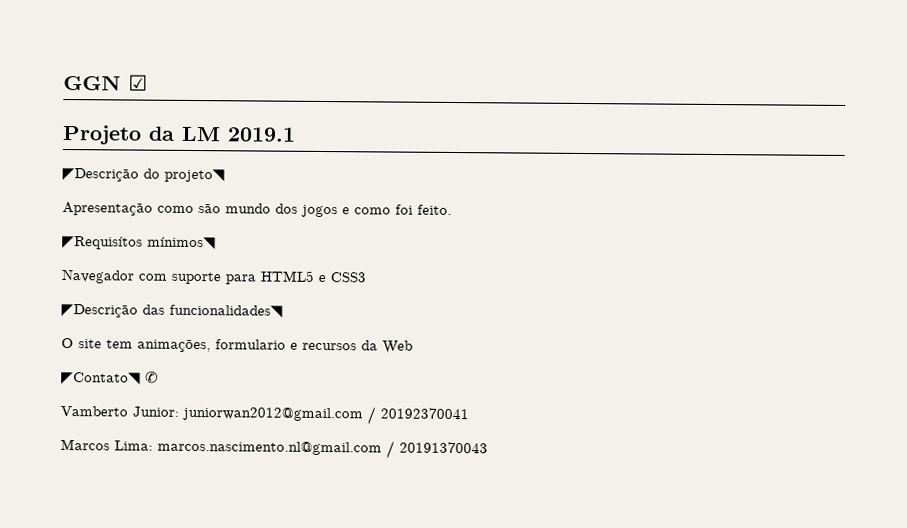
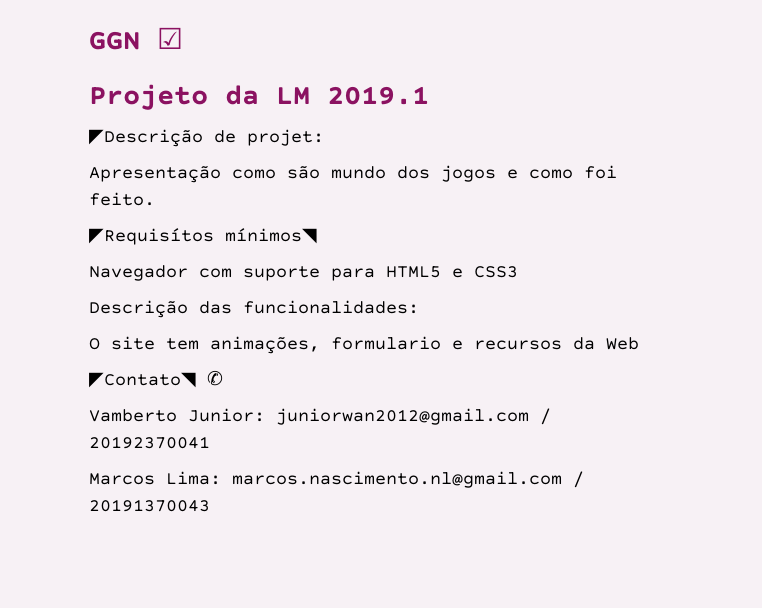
- ◤Descrição do projeto◥
+ ◤Descrição de projet:
- ◤Descrição das funcionalidades◥
+ Descrição das funcionalidades:

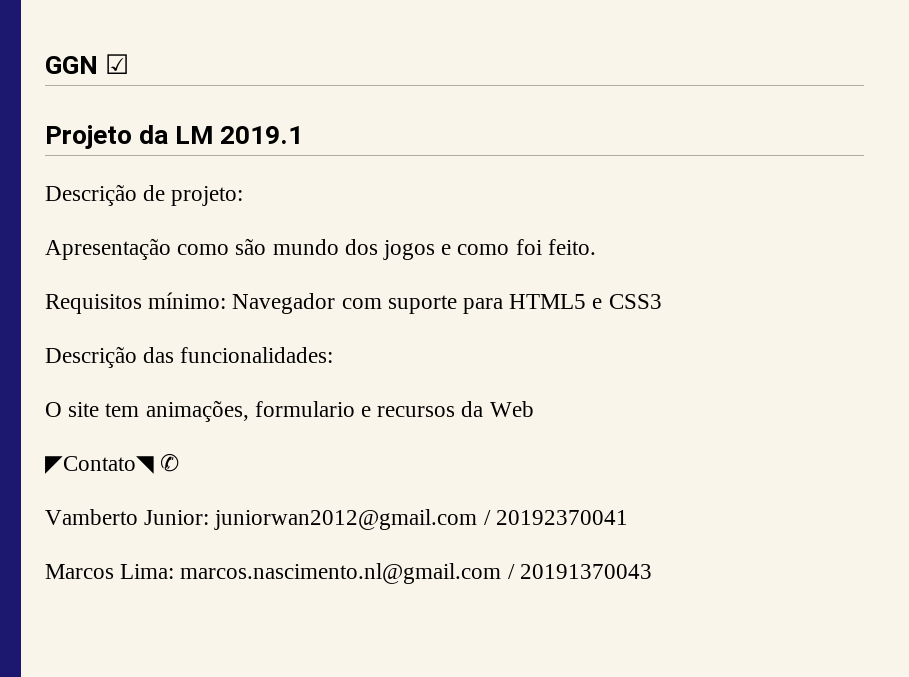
- ◤Descrição de projet:
+ Descrição de projeto:
- ◤Requisítos mínimos◥
- Navegador com suporte para HTML5 e CSS3
+ Requisitos mínimo: Navegador com suporte para HTML5 e CSS3

